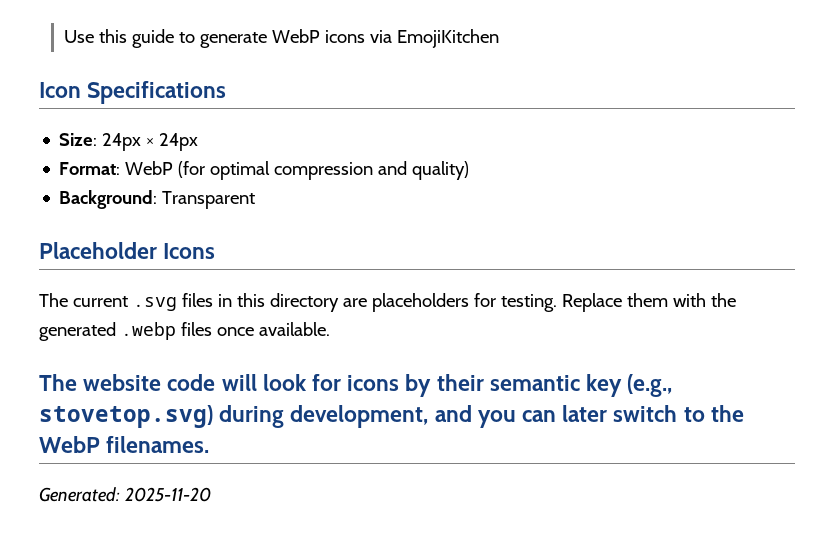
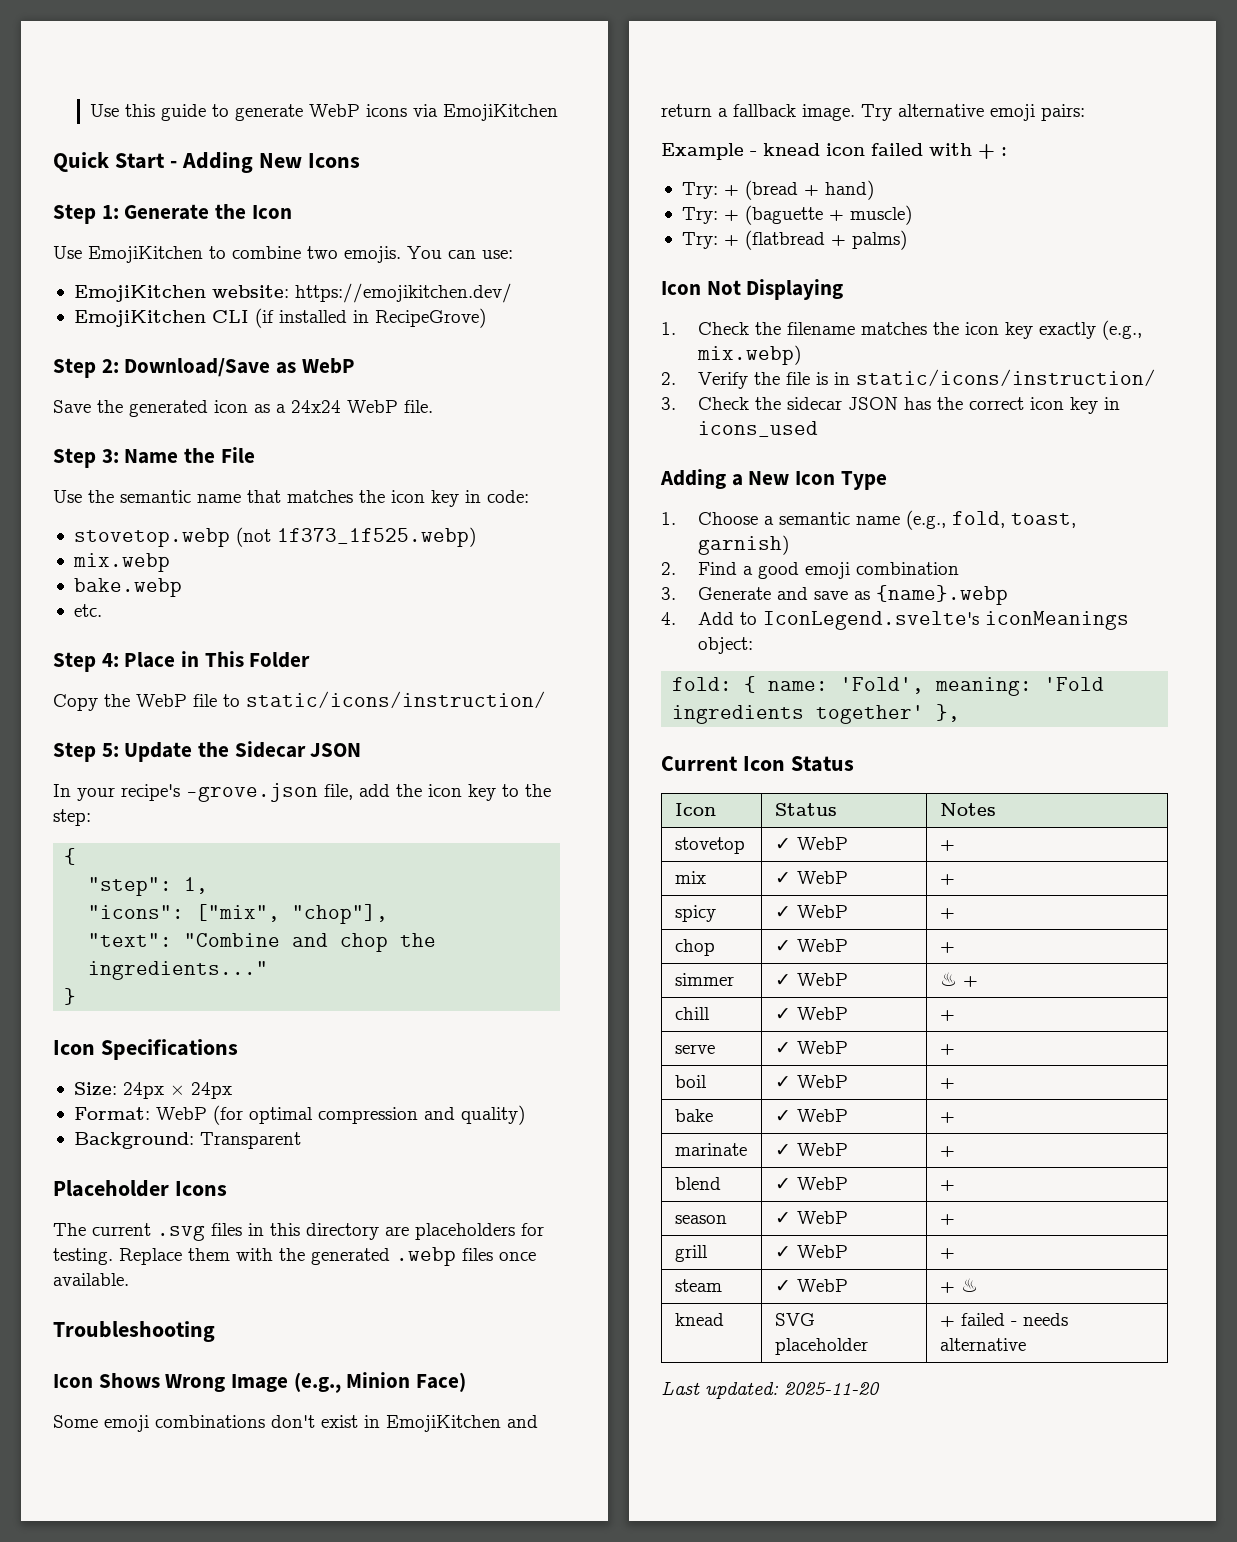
+ Quick Start - Adding New Icons
+ Step 1: Generate the Icon
+ Use EmojiKitchen to combine two emojis. You can use:
+ EmojiKitchen website: https://emojikitchen.dev/
+ EmojiKitchen CLI (if installed in RecipeGrove)
+ Step 2: Download/Save as WebP
+ Save the generated icon as a 24x24 WebP file.
+ Step 3: Name the File
+ Use the semantic name that matches the icon key in code:
+ stovetop.webp (not 1f373_1f525.webp)
+ mix.webp
+ bake.webp
+ etc.
+ Step 4: Place in This Folder
+ Copy the WebP file to static/icons/instruction/
+ Step 5: Update the Sidecar JSON
+ In your recipe's -grove.json file, add the icon key to the step:
+ {
+ "step": 1,
+ "icons": ["mix", "chop"],
+ "text": "Combine and chop the ingredients..."
+ }
- The website code will look for icons by their semantic key (e.g., stovetop.svg) during development, and you can later switch to the WebP filenames.
- Generated: 2025-11-20
+ Troubleshooting
+ Icon Shows Wrong Image (e.g., Minion Face)
+ Some emoji combinations don't exist in EmojiKitchen and return a fallback image. Try alternative emoji pairs:
+ Example - knead icon failed with + :
+ Try: + (bread + hand)
+ Try: + (baguette + muscle)
+ Try: + (flatbread + palms)
+ Icon Not Displaying
+ 1. Check the filename matches the icon key exactly (e.g., mix.webp)
+ 2. Verify the file is in static/icons/instruction/
+ 3. Check the sidecar JSON has the correct icon key in icons_used
+ Adding a New Icon Type
+ 1. Choose a semantic name (e.g., fold, toast, garnish)
+ 2. Find a good emoji combination
+ 3. Generate and save as {name}.webp
+ 4. Add to IconLegend.svelte's iconMeanings object:
+ fold: { name: 'Fold', meaning: 'Fold ingredients together' },
+ Current Icon Status
+ Icon | Status | Notes
+ stovetop | ✓ WebP | +
+ mix | ✓ WebP | +
+ spicy | ✓ WebP | +
+ chop | ✓ WebP | +
+ simmer | ✓ WebP | ♨ +
+ chill | ✓ WebP | +
+ serve | ✓ WebP | +
+ boil | ✓ WebP | +
+ bake | ✓ WebP | +
+ marinate | ✓ WebP | +
+ blend | ✓ WebP | +
+ season | ✓ WebP | +
+ grill | ✓ WebP | +
+ steam | ✓ WebP | + ♨
+ knead | SVG placeholder | + failed - needs alternative
+ Last updated: 2025-11-20

